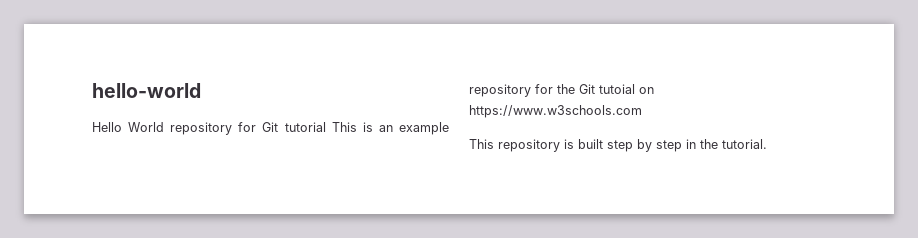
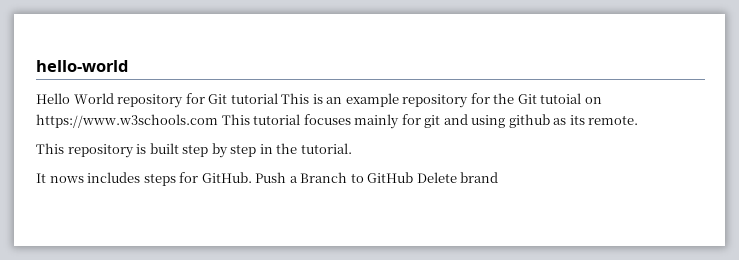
- Hello World repository for Git tutorial This is an example repository for the Git tutoial on https://www.w3schools.com
+ Hello World repository for Git tutorial This is an example repository for the Git tutoial on https://www.w3schools.com This tutorial focuses mainly for git and using github as its remote.
+ It nows includes steps for GitHub. Push a Branch to GitHub Delete brand

